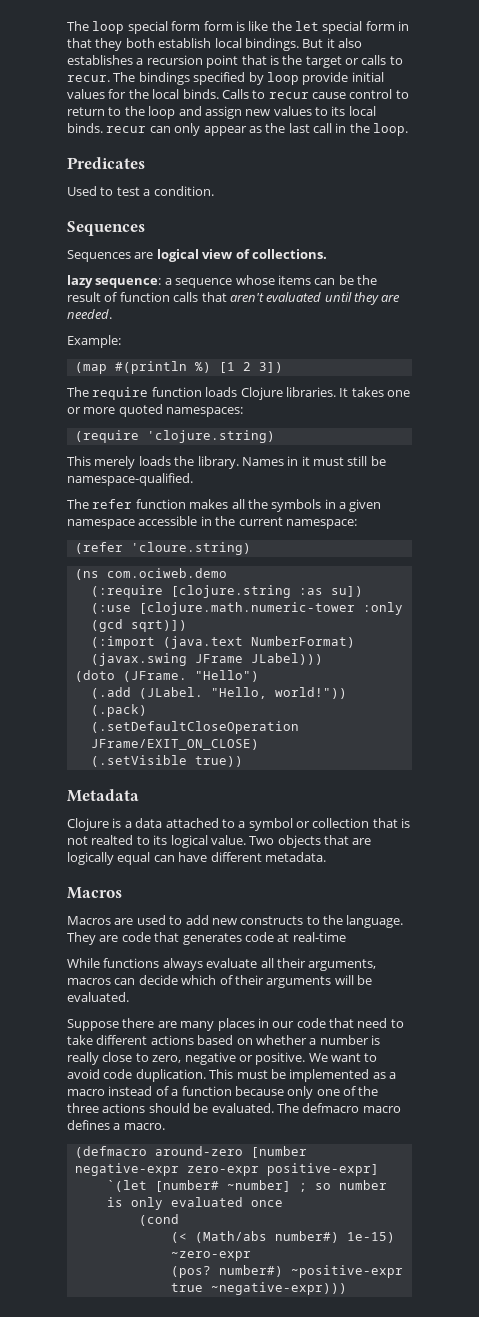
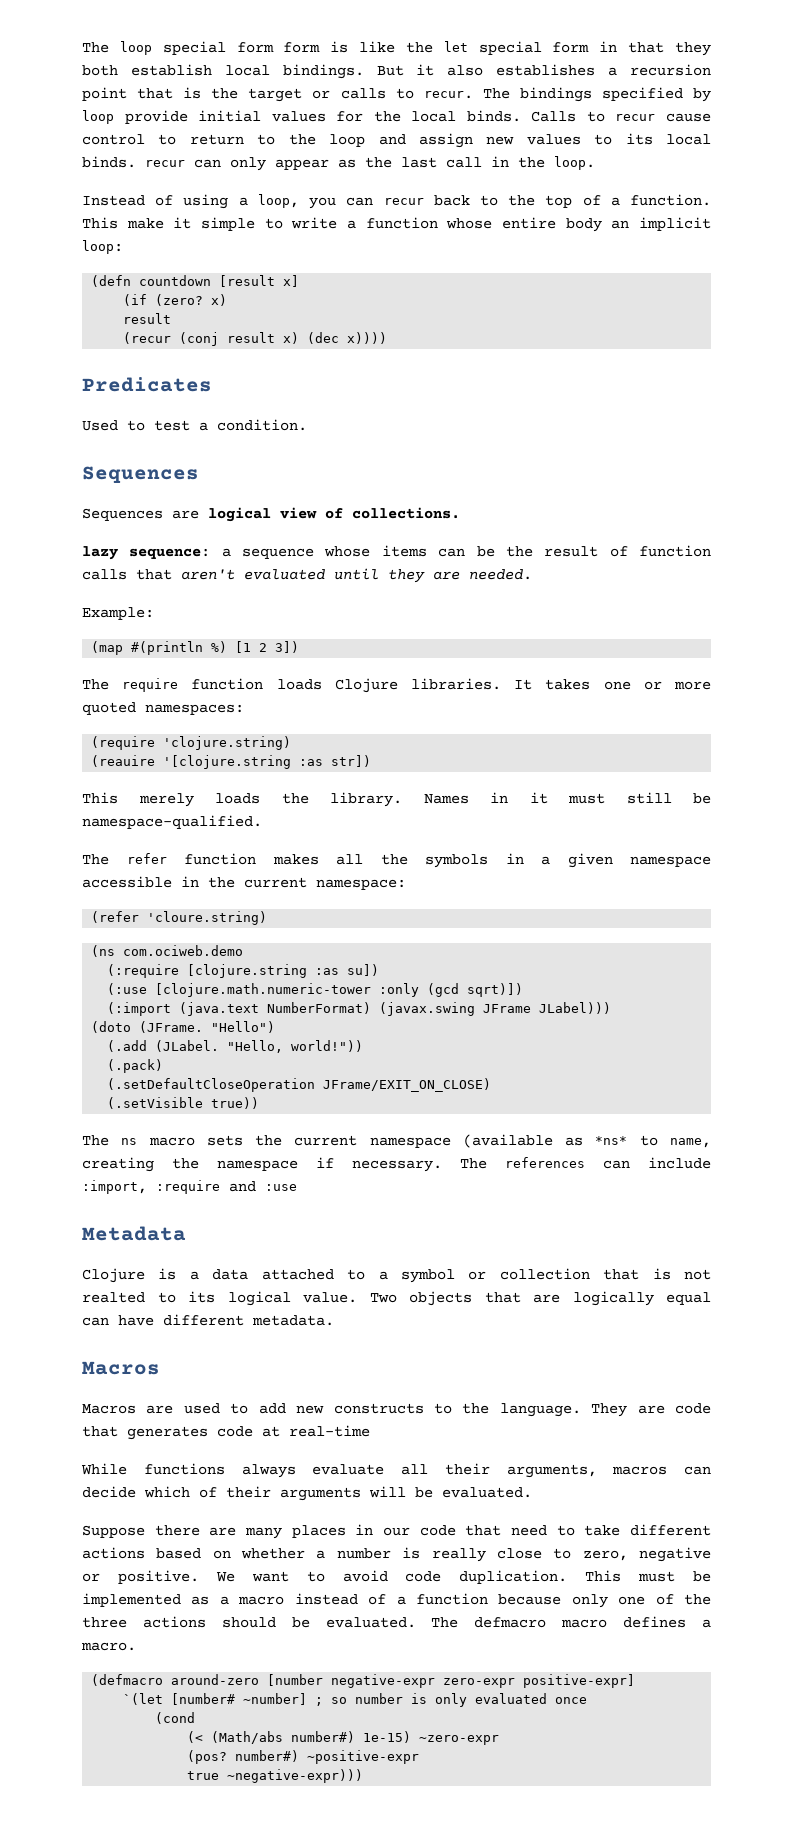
+ Instead of using a loop, you can recur back to the top of a function. This make it simple to write a function whose entire body an implicit loop:
+ (defn countdown [result x]
+ (if (zero? x)
+ result
+ (recur (conj result x) (dec x))))
+ (reauire '[clojure.string :as str])
+ The ns macro sets the current namespace (available as *ns* to name, creating the namespace if necessary. The references can include :import, :require and :use

